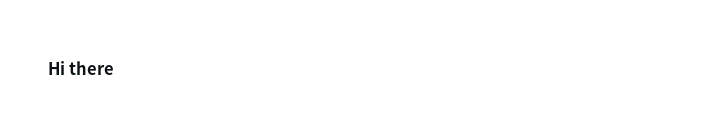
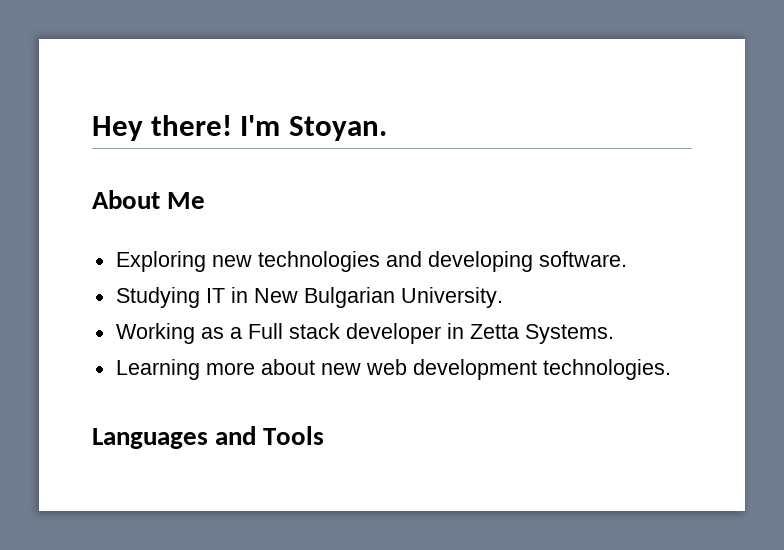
- Hi there
+ Hey there! I'm Stoyan.
+ About Me
+ Exploring new technologies and developing software.
+ Studying IT in New Bulgarian University.
+ Working as a Full stack developer in Zetta Systems.
+ Learning more about new web development technologies.
+ Languages and Tools

